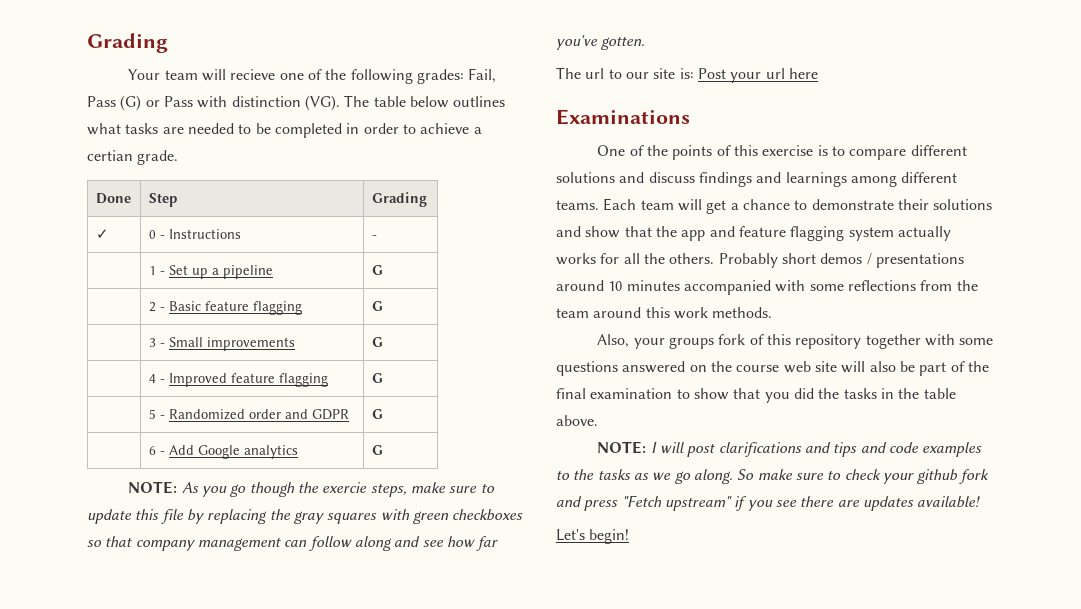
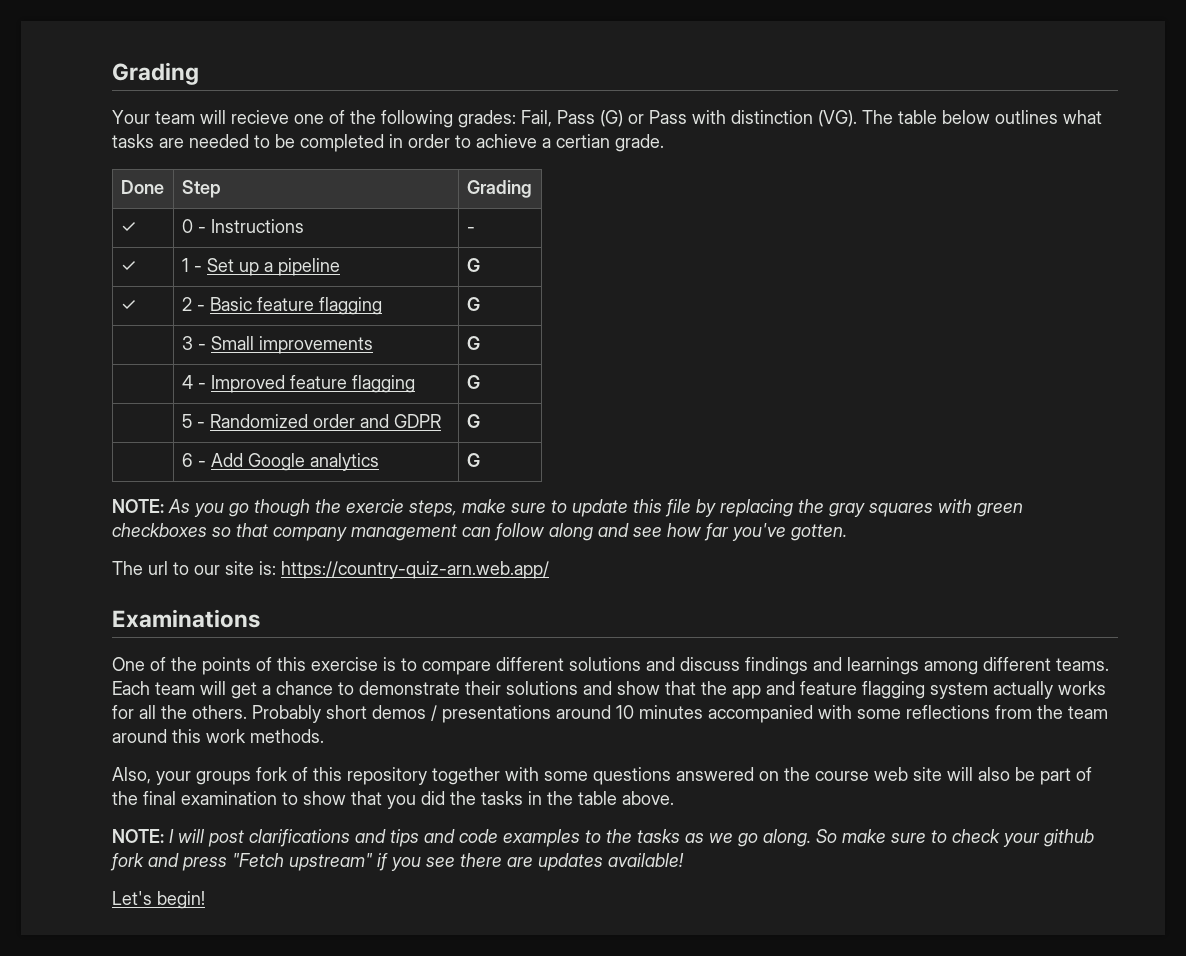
- | 1 - Set up a pipeline | G
+ ✓ | 1 - Set up a pipeline | G
- | 2 - Basic feature flagging | G
+ ✓ | 2 - Basic feature flagging | G
- The url to our site is: Post your url here
+ The url to our site is: https://country-quiz-arn.web.app/

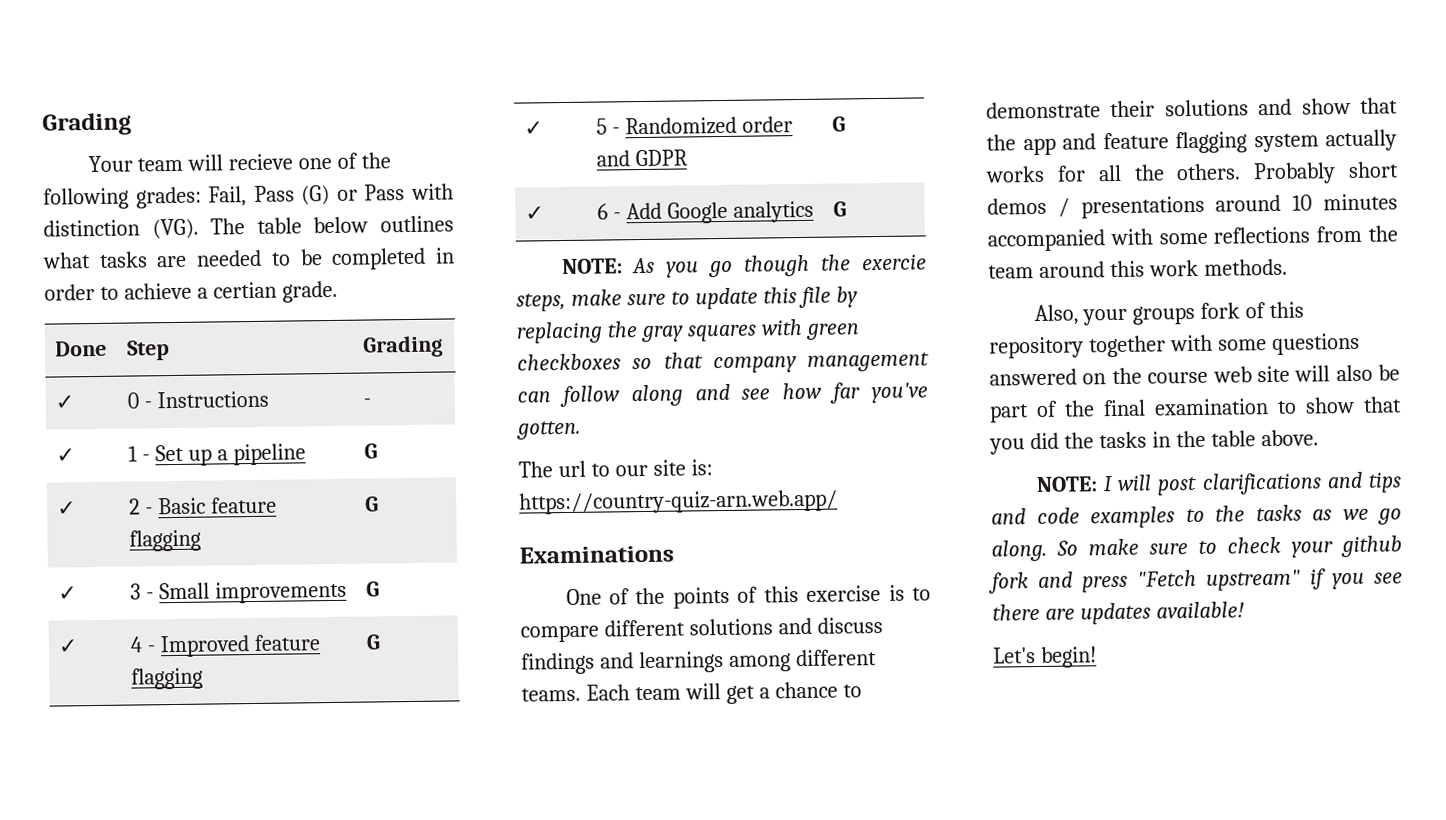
- | 3 - Small improvements | G
+ ✓ | 3 - Small improvements | G
- | 4 - Improved feature flagging | G
+ ✓ | 4 - Improved feature flagging | G
- | 5 - Randomized order and GDPR | G
+ ✓ | 5 - Randomized order and GDPR | G
- | 6 - Add Google analytics | G
+ ✓ | 6 - Add Google analytics | G

